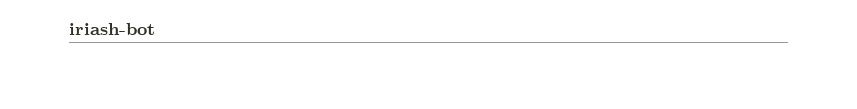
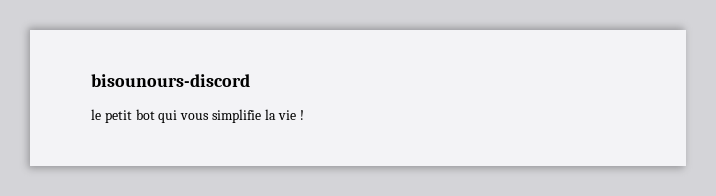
- iriash-bot
+ bisounours-discord
+ le petit bot qui vous simplifie la vie !

